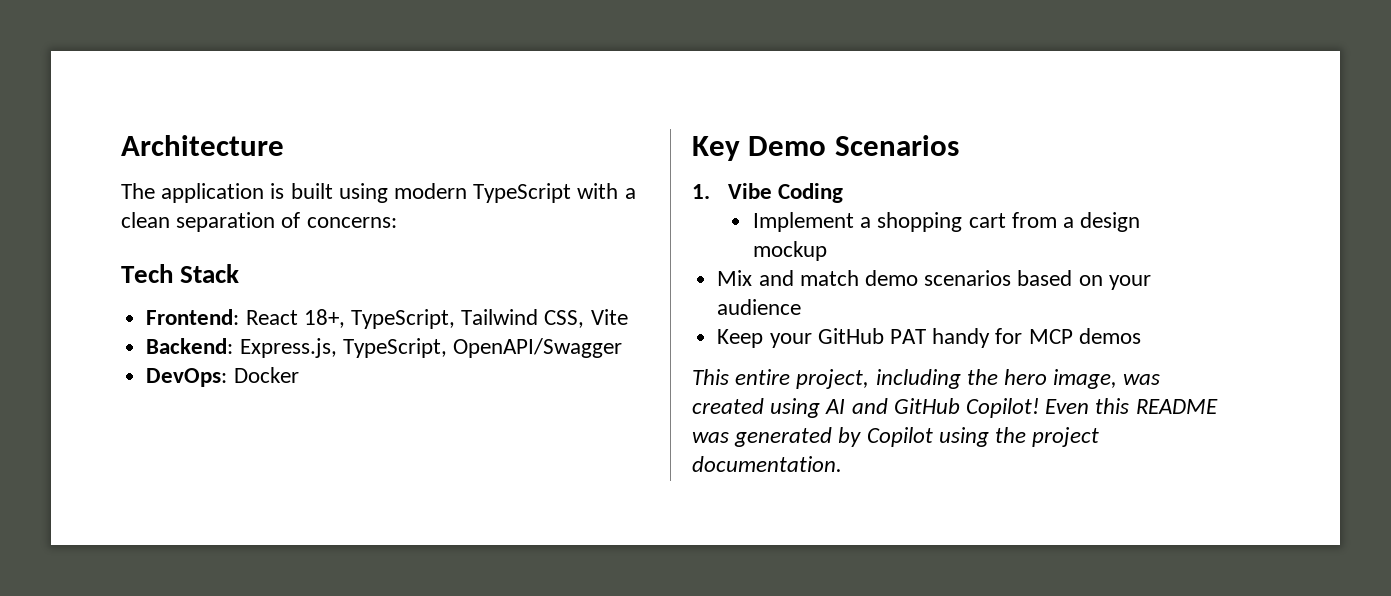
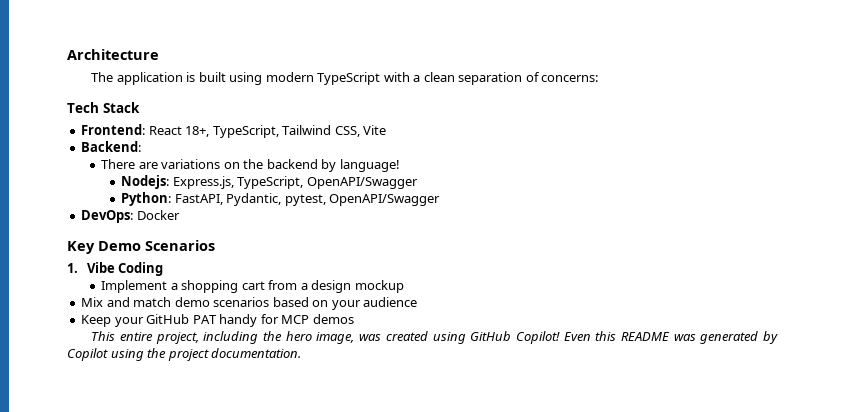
- Backend: Express.js, TypeScript, OpenAPI/Swagger
+ Backend:
+ There are variations on the backend by language!
+ Nodejs: Express.js, TypeScript, OpenAPI/Swagger
+ Python: FastAPI, Pydantic, pytest, OpenAPI/Swagger
- This entire project, including the hero image, was created using AI and GitHub Copilot!
+ This entire project, including the hero image, was created using GitHub Copilot!

